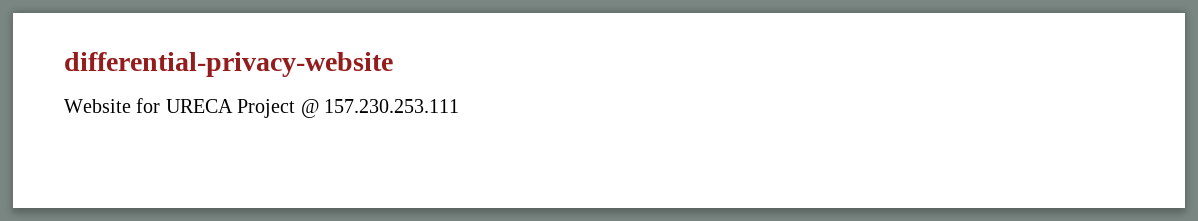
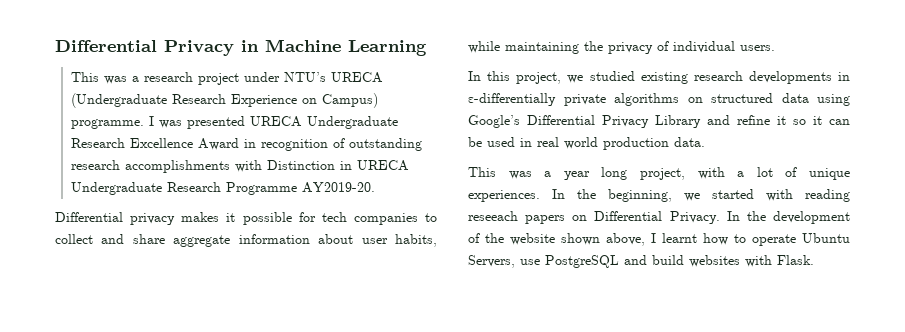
- differential-privacy-website
- Website for URECA Project @ 157.230.253.111
+ Differential Privacy in Machine Learning
+ This was a research project under NTU’s URECA (Undergraduate Research Experience on Campus) programme. I was presented URECA Undergraduate Research Excellence Award in recognition of outstanding research accomplishments with Distinction in URECA Undergraduate Research Programme AY2019-20.
+ Differential privacy makes it possible for tech companies to collect and share aggregate information about user habits, while maintaining the privacy of individual users.
+ In this project, we studied existing research developments in ε-differentially private algorithms on structured data using Google’s Differential Privacy Library and refine it so it can be used in real world production data.
+ This was a year long project, with a lot of unique experiences. In the beginning, we started with reading reseeach papers on Differential Privacy. In the development of the website shown above, I learnt how to operate Ubuntu Servers, use PostgreSQL and build websites with Flask.

